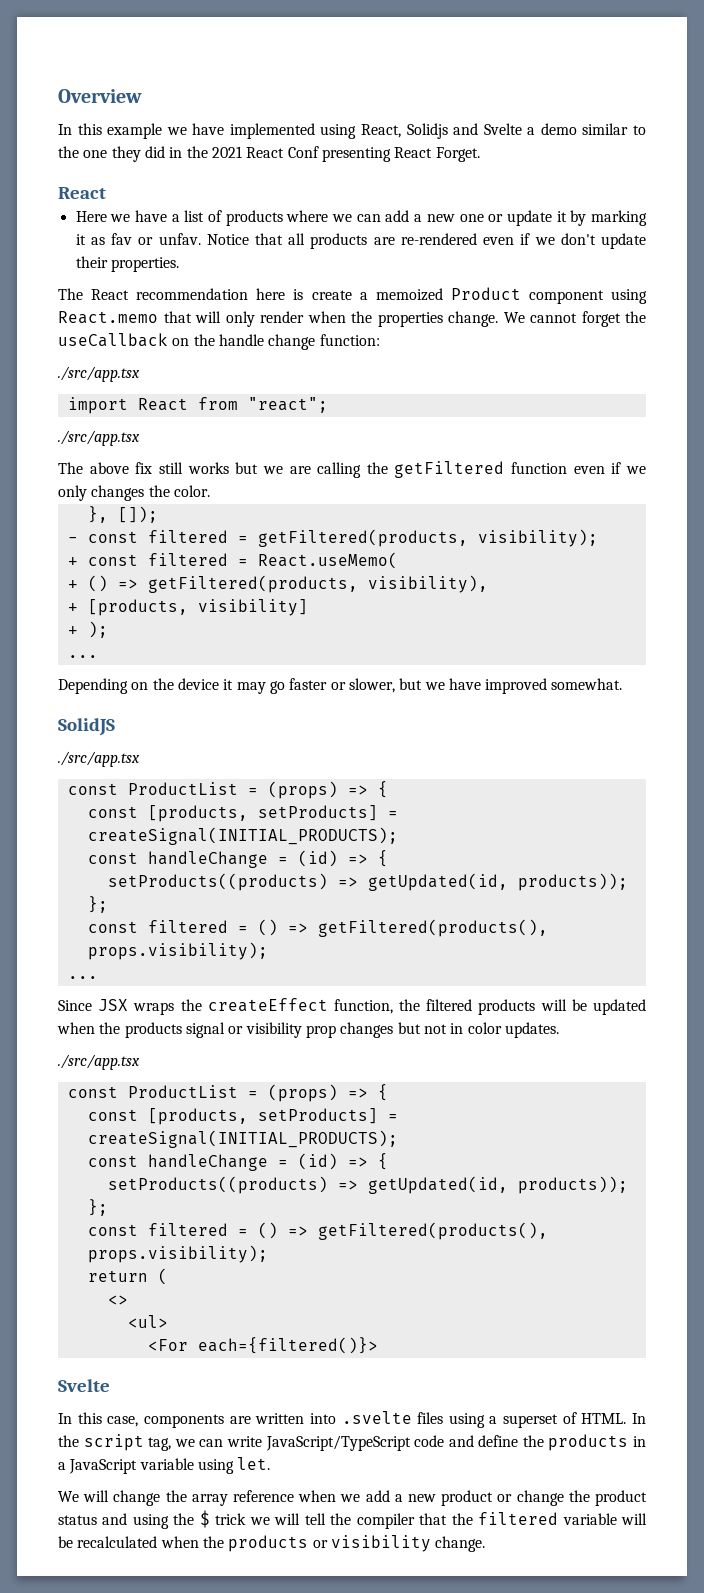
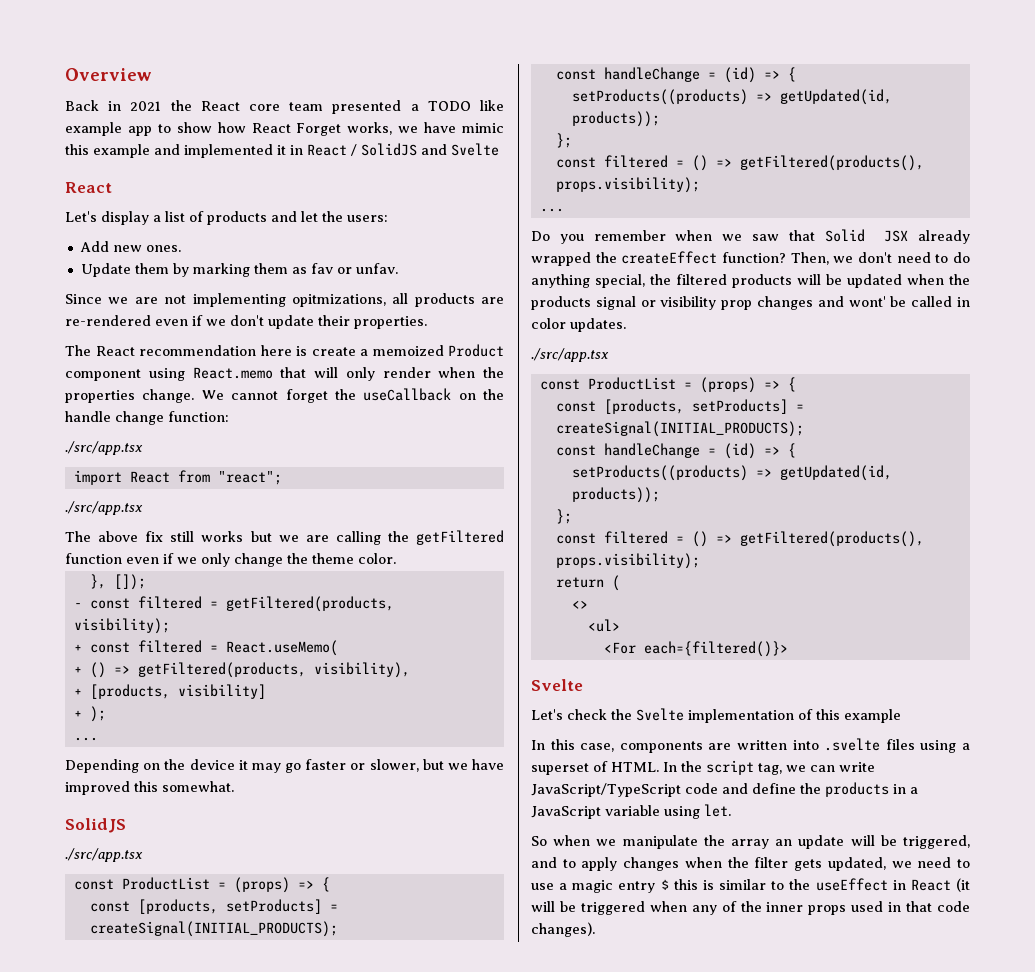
- In this example we have implemented using React, Solidjs and Svelte a demo similar to the one they did in the 2021 React Conf presenting React Forget.
+ Back in 2021 the React core team presented a TODO like example app to show how React Forget works, we have mimic this example and implemented it in React / SolidJS and Svelte
  React
- Here we have a list of products where we can add a new one or update it by marking it as fav or unfav. Notice that all products are re-rendered even if we don't update their properties.
+ Let's display a list of products and let the users:
+ Add new ones.
+ Update them by marking them as fav or unfav.
+ Since we are not implementing opitmizations, all products are re-rendered even if we don't update their properties.
- The above fix still works but we are calling the getFiltered function even if we only changes the color.
+ The above fix still works but we are calling the getFiltered function even if we only change the theme color.
- Depending on the device it may go faster or slower, but we have improved somewhat.
+ Depending on the device it may go faster or slower, but we have improved this somewhat.
- Since JSX wraps the createEffect function, the filtered products will be updated when the products signal or visibility prop changes but not in color updates.
+ Do you remember when we saw that Solid JSX already wrapped the createEffect function? Then, we don't need to do anything special, the filtered products will be updated when the products signal or visibility prop changes and wont' be called in color updates.
+ Let's check the Svelte implementation of this example
- We will change the array reference when we add a new product or change the product status and using the $ trick we will tell the compiler that the filtered variable will be recalculated when the products or visibility change.
+ So when we manipulate the array an update will be triggered, and to apply changes when the filter gets updated, we need to use a magic entry $ this is similar to the useEffect in React (it will be triggered when any of the inner props used in that code changes).

